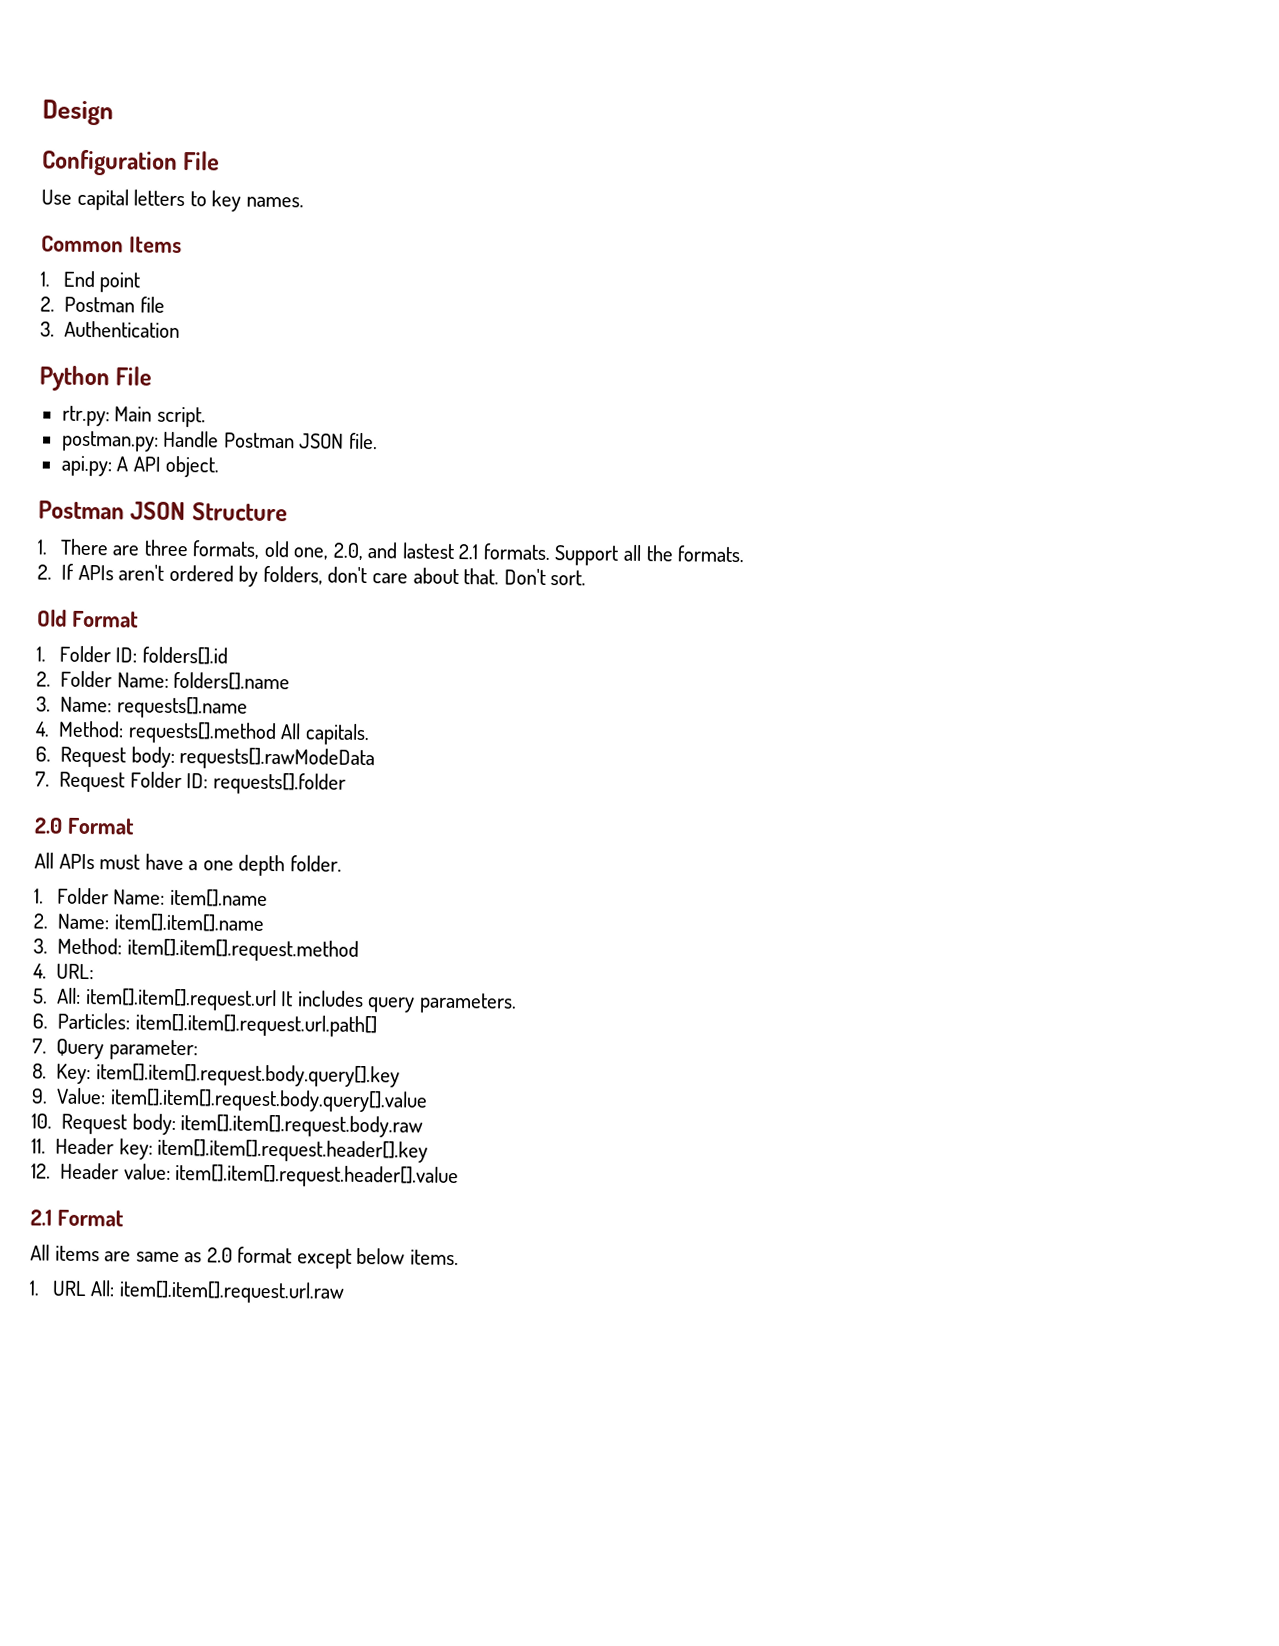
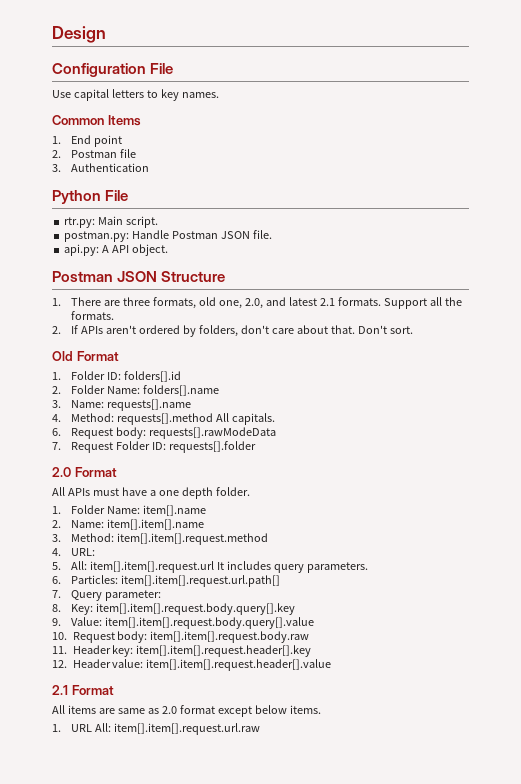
- 1. There are three formats, old one, 2.0, and lastest 2.1 formats.
+ 1. There are three formats, old one, 2.0, and latest 2.1 formats.

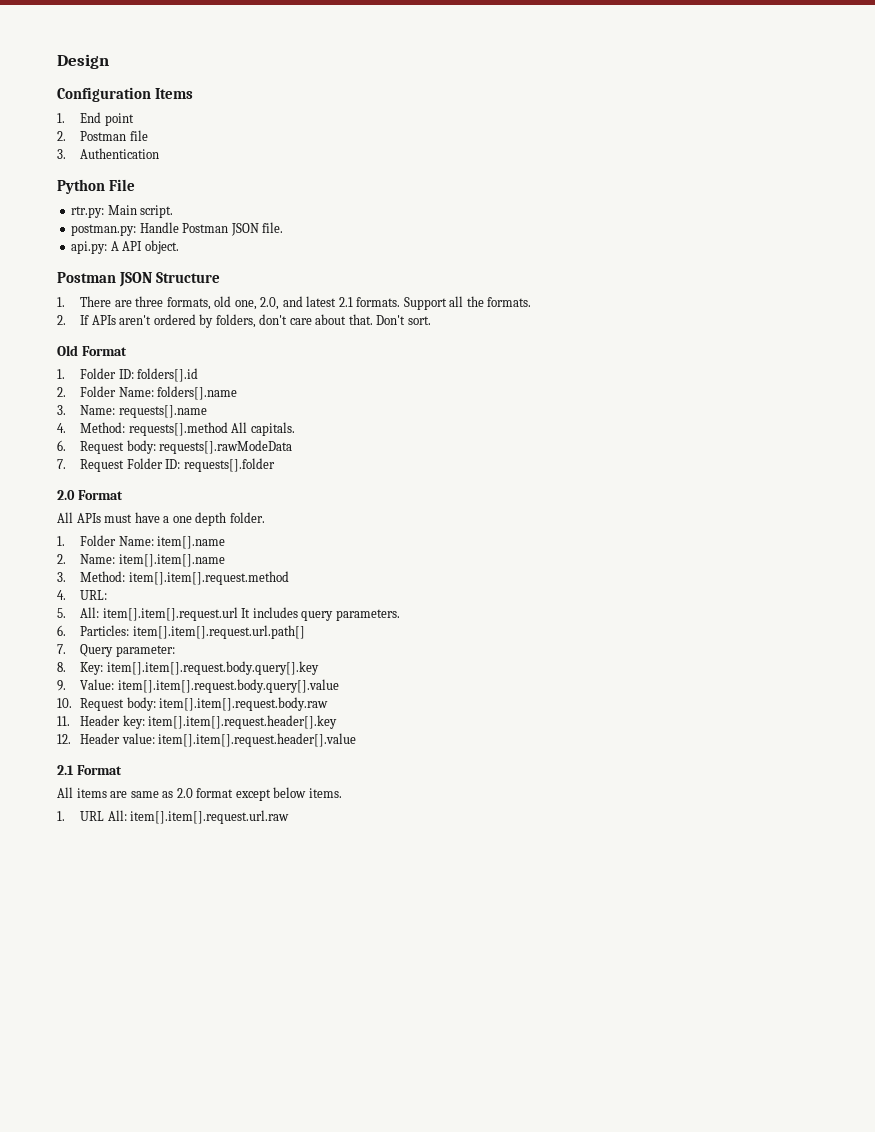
- Configuration File
- Use capital letters to key names.
- Common Items
+ Configuration Items

